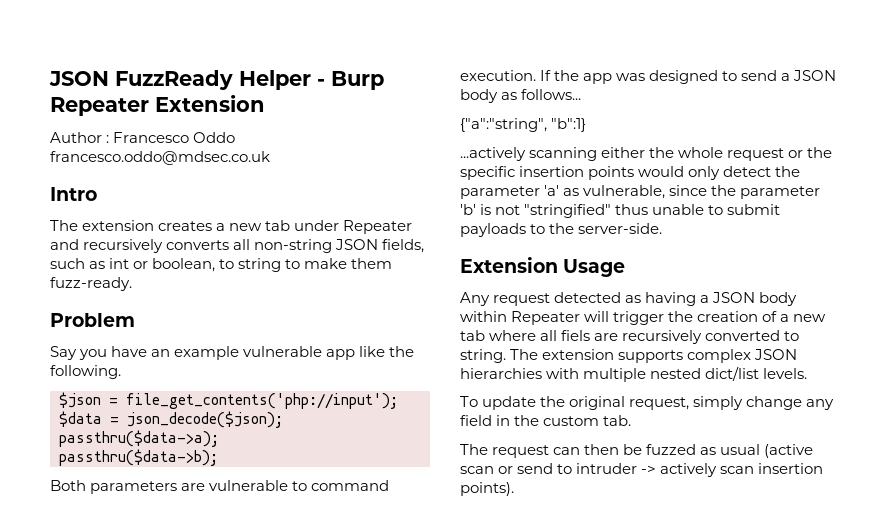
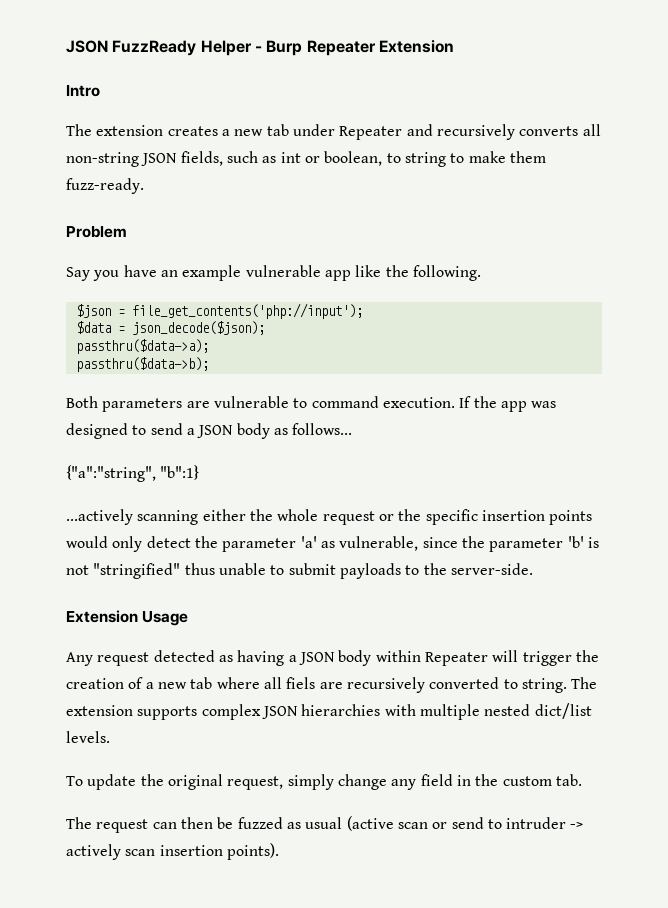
- Author : Francesco Oddo francesco.oddo@mdsec.co.uk

